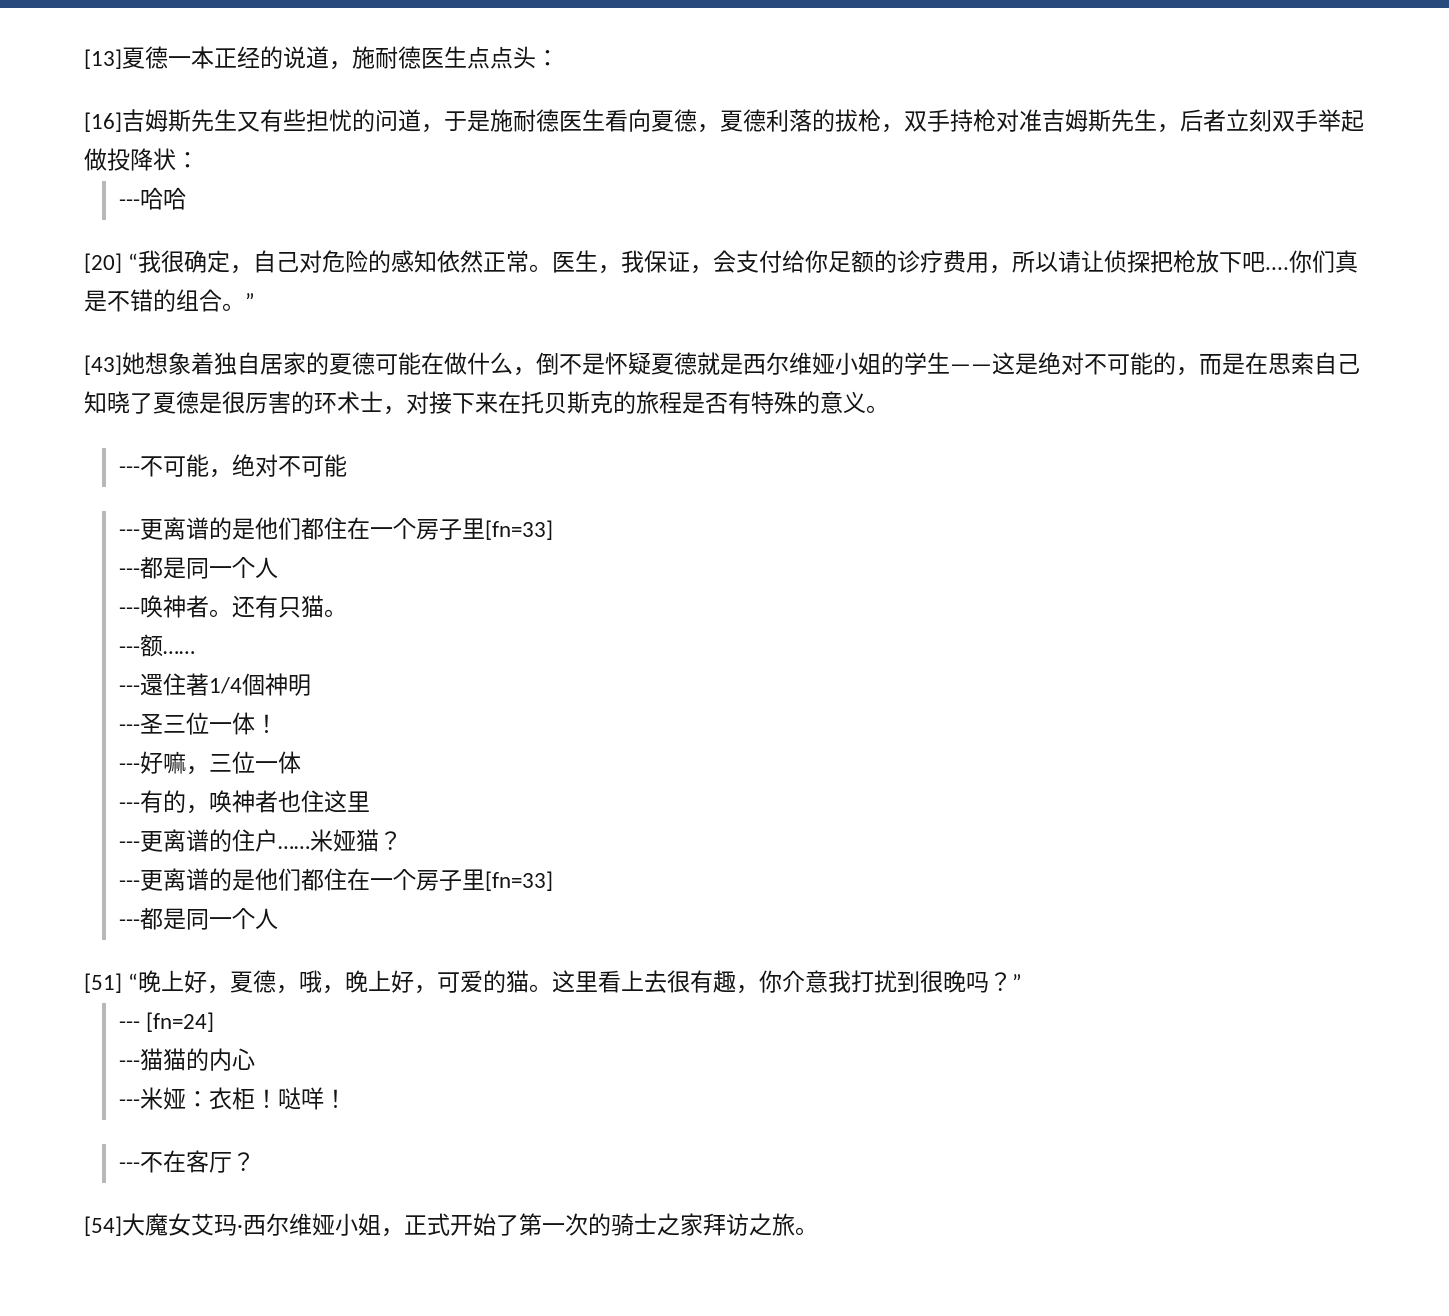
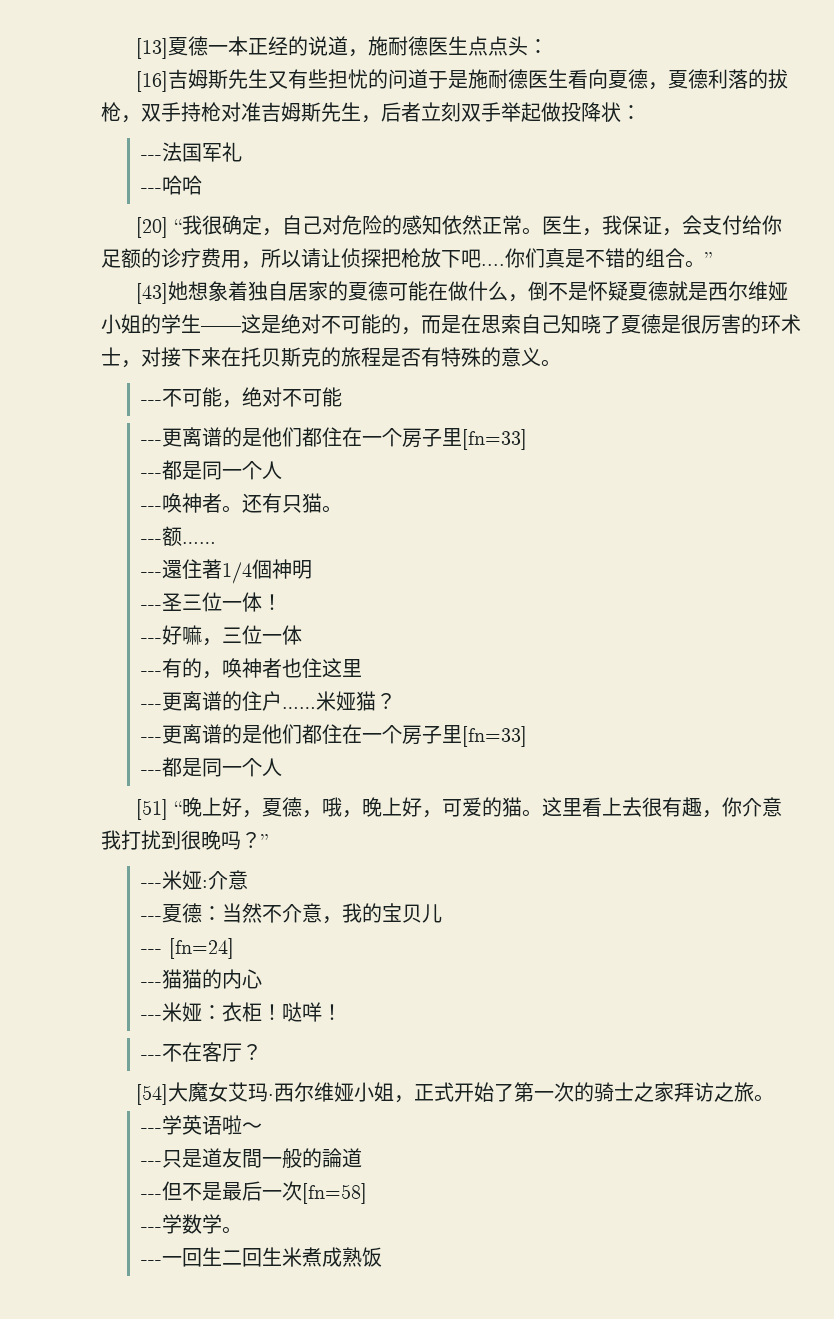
- [16]吉姆斯先生又有些担忧的问道，于是施耐德医生看向夏德，夏德利落的拔枪，双手持枪对准吉姆斯先生，后者立刻双手举起做投降状：
+ [16]吉姆斯先生又有些担忧的问道于是施耐德医生看向夏德，夏德利落的拔枪，双手持枪对准吉姆斯先生，后者立刻双手举起做投降状：
+ ---法国军礼
+ ---米娅:介意
+ ---夏德：当然不介意，我的宝贝儿
+ ---学英语啦～
+ ---只是道友間一般的論道
+ ---但不是最后一次[fn=58]
+ ---学数学。
+ ---一回生二回生米煮成熟饭

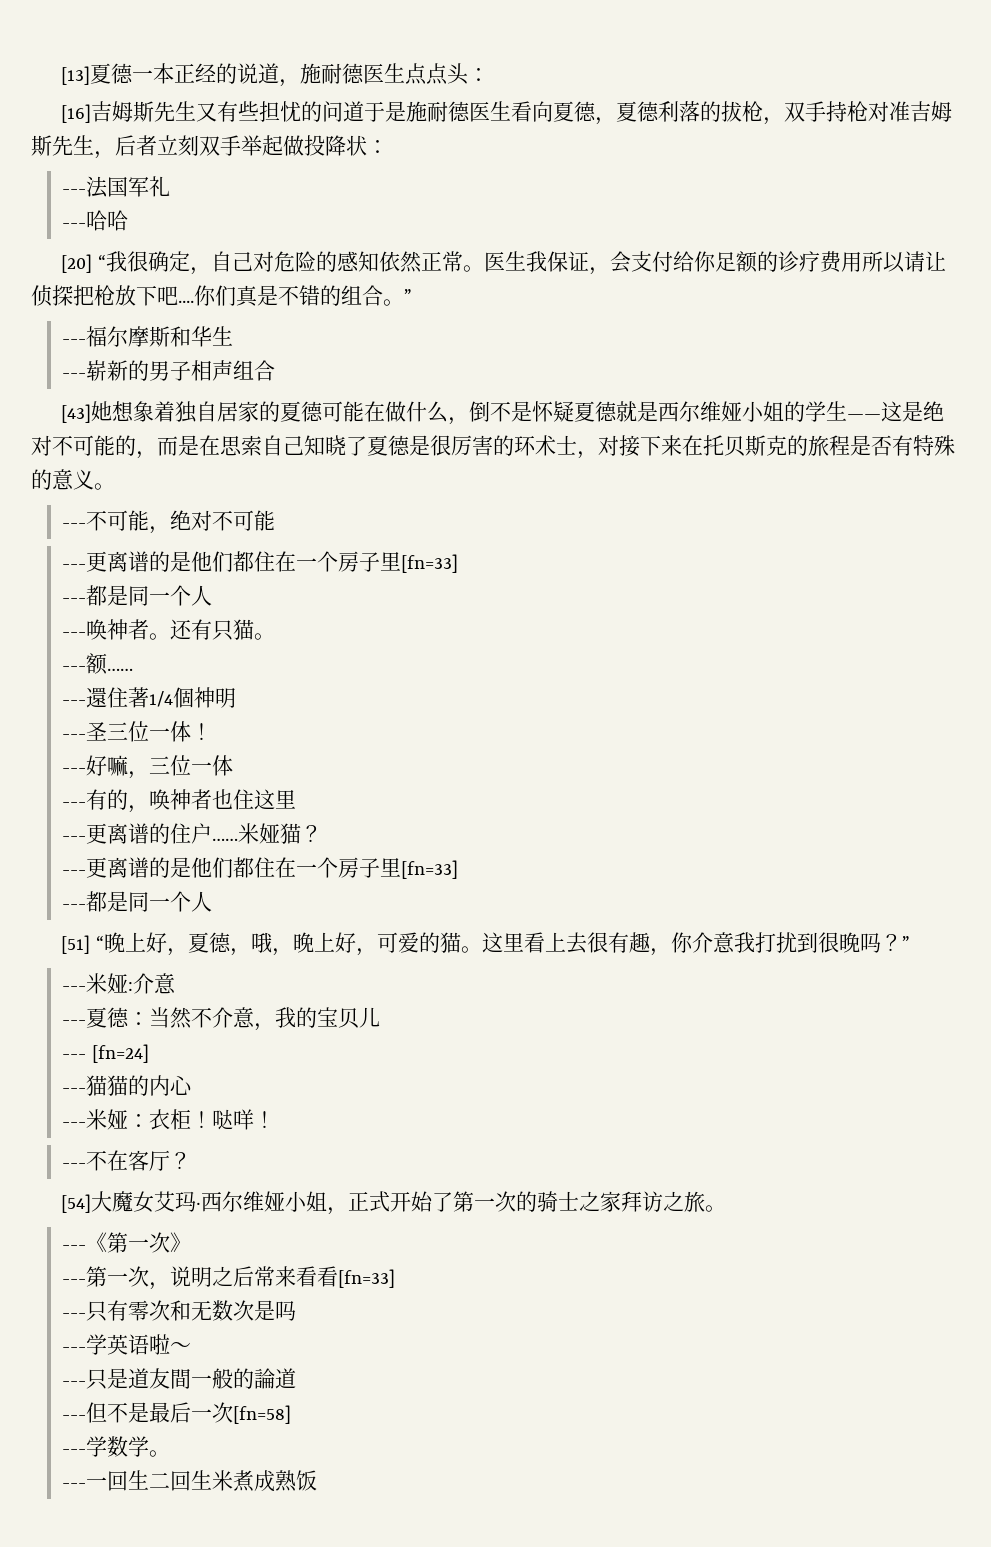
- 医生，我保证，会支付给你足额的诊疗费用，所以请让侦探把枪放下吧....
+ 医生我保证，会支付给你足额的诊疗费用所以请让侦探把枪放下吧....
+ ---福尔摩斯和华生
+ ---崭新的男子相声组合
+ ---《第一次》
+ ---第一次，说明之后常来看看[fn=33]
+ ---只有零次和无数次是吗

